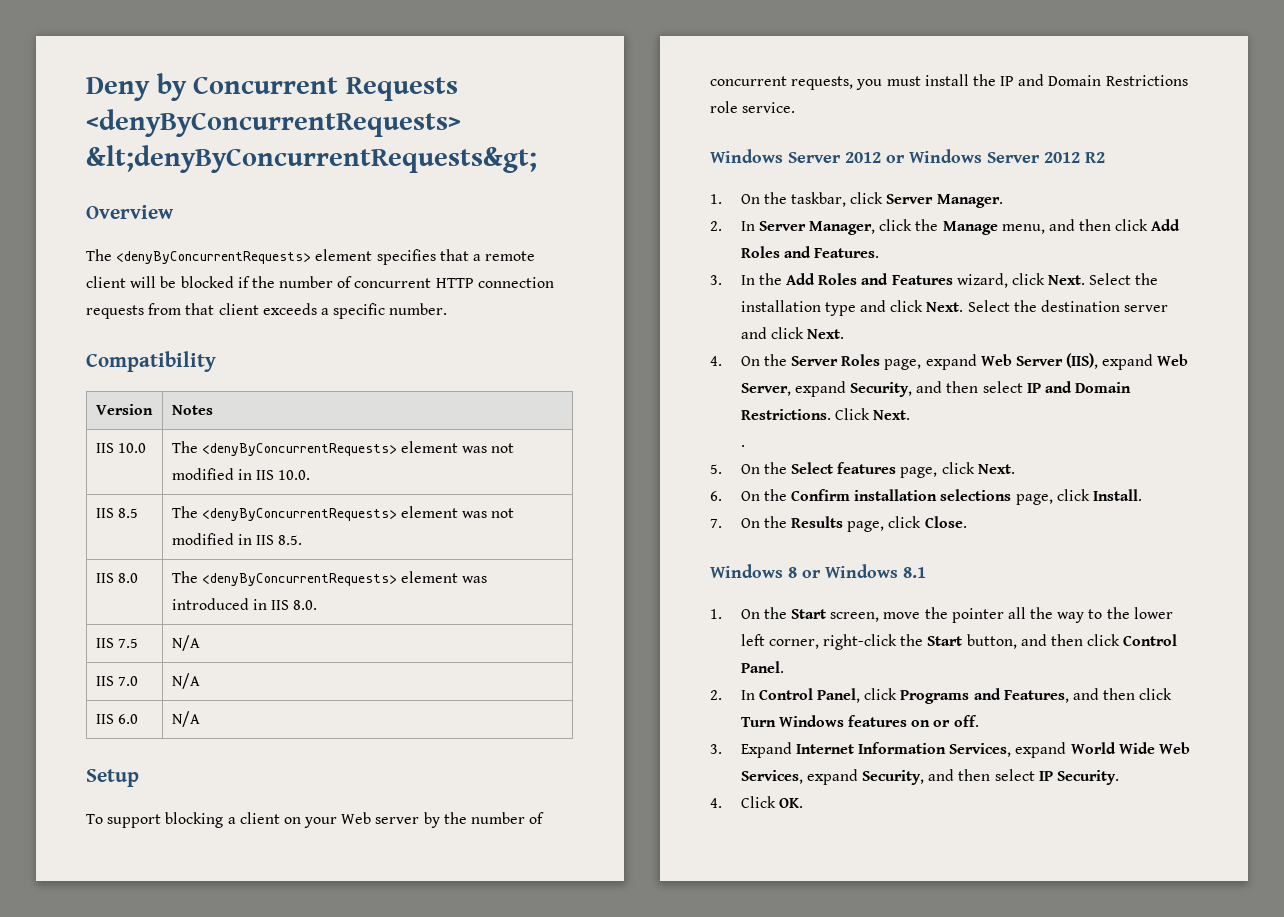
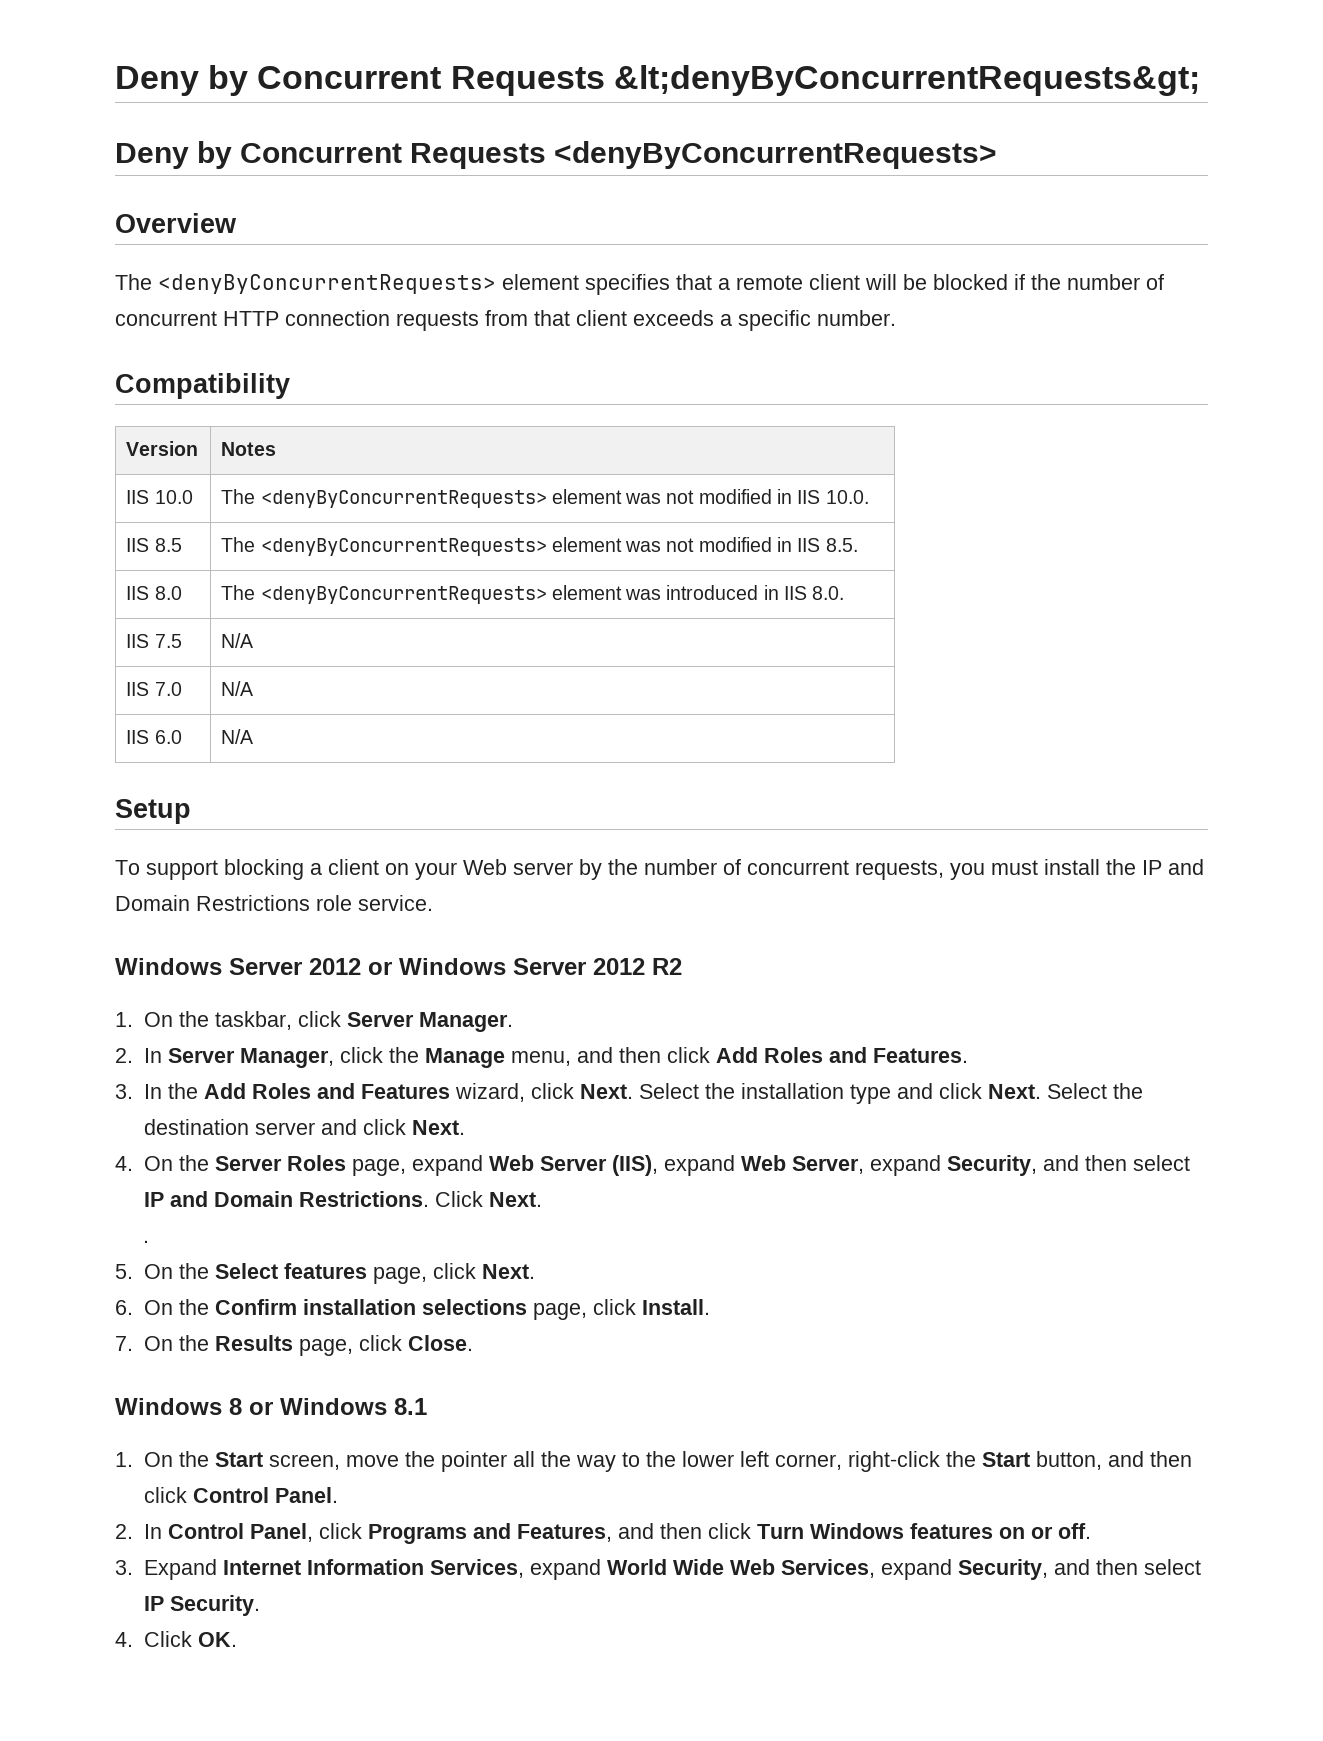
- Deny by Concurrent Requests <denyByConcurrentRequests> &lt;denyByConcurrentRequests&gt;
+ Deny by Concurrent Requests &lt;denyByConcurrentRequests&gt;
+ Deny by Concurrent Requests <denyByConcurrentRequests>

